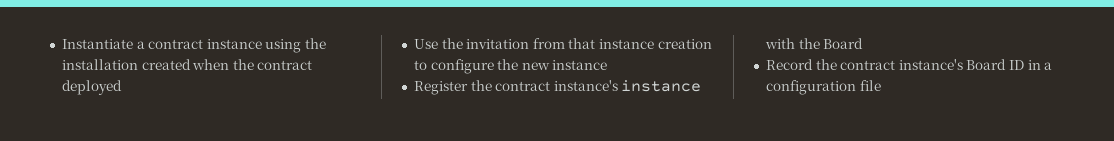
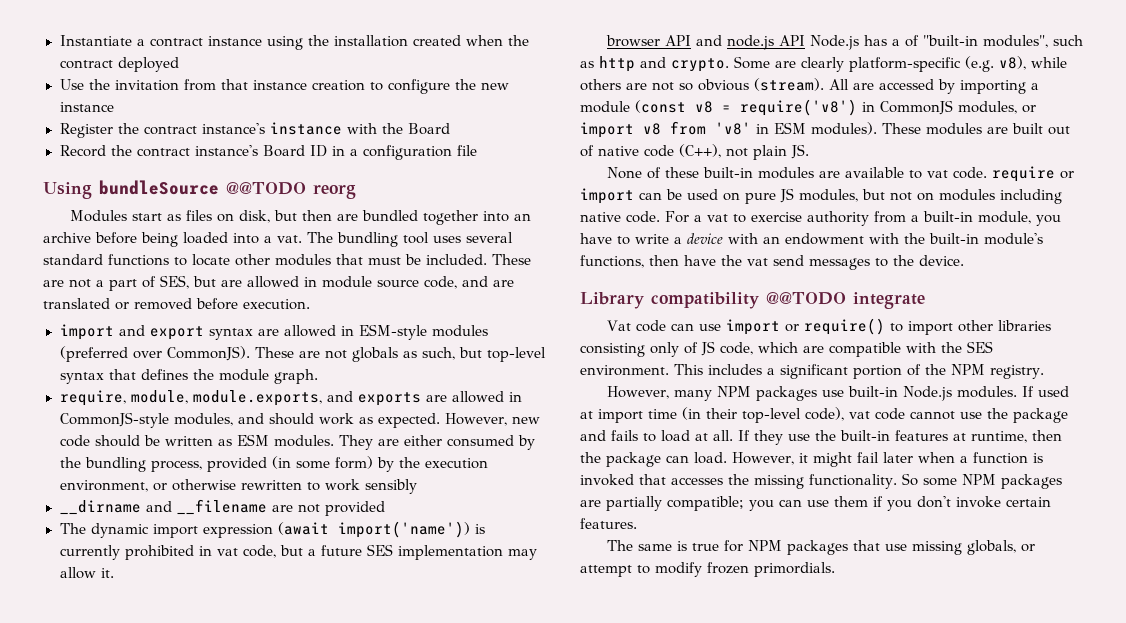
+ Using bundleSource @@TODO reorg
+ Modules start as files on disk, but then are bundled together into an archive before being loaded into a vat. The bundling tool uses several standard functions to locate other modules that must be included. These are not a part of SES, but are allowed in module source code, and are translated or removed before execution.
+ import and export syntax are allowed in ESM-style modules (preferred over CommonJS). These are not globals as such, but top-level syntax that defines the module graph.
+ require, module, module.exports, and exports are allowed in CommonJS-style modules, and should work as expected. However, new code should be written as ESM modules. They are either consumed by the bundling process, provided (in some form) by the execution environment, or otherwise rewritten to work sensibly
+ __dirname and __filename are not provided
+ The dynamic import expression (await import('name')) is currently prohibited in vat code, but a future SES implementation may allow it.
+ browser API and node.js API Node.js has a of "built-in modules", such as http and crypto. Some are clearly platform-specific (e.g. v8), while others are not so obvious (stream). All are accessed by importing a module (const v8 = require('v8') in CommonJS modules, or import v8 from 'v8' in ESM modules). These modules are built out of native code (C++), not plain JS.
+ None of these built-in modules are available to vat code. require or import can be used on pure JS modules, but not on modules including native code. For a vat to exercise authority from a built-in module, you have to write a device with an endowment with the built-in module's functions, then have the vat send messages to the device.
+ Library compatibility @@TODO integrate
+ Vat code can use import or require() to import other libraries consisting only of JS code, which are compatible with the SES environment. This includes a significant portion of the NPM registry.
+ However, many NPM packages use built-in Node.js modules. If used at import time (in their top-level code), vat code cannot use the package and fails to load at all. If they use the built-in features at runtime, then the package can load. However, it might fail later when a function is invoked that accesses the missing functionality. So some NPM packages are partially compatible; you can use them if you don't invoke certain features.
+ The same is true for NPM packages that use missing globals, or attempt to modify frozen primordials.

